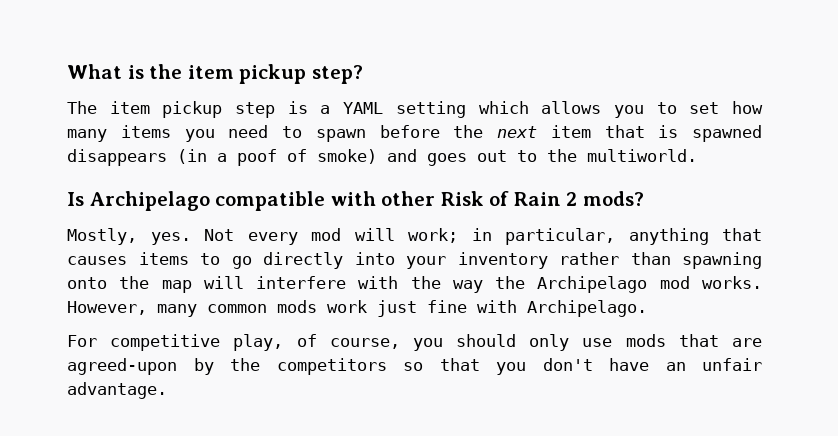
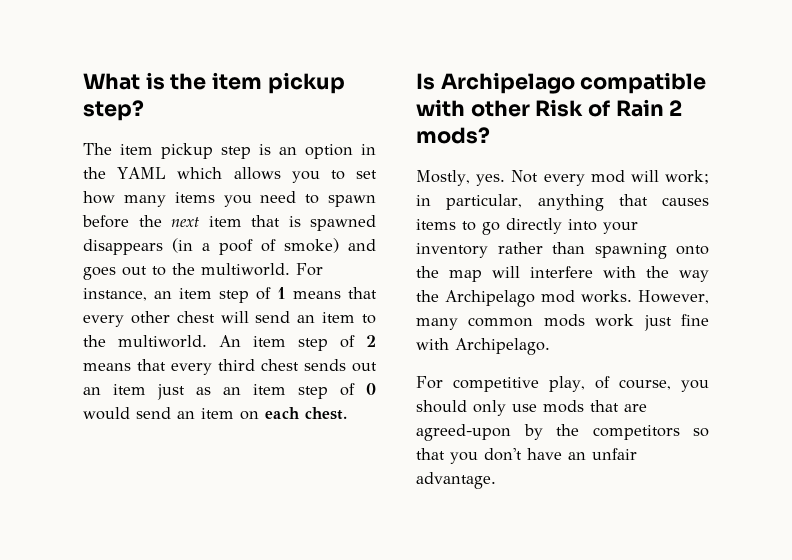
- The item pickup step is a YAML setting which allows you to set how many items you need to spawn before the next item that is spawned disappears (in a poof of smoke) and goes out to the multiworld.
+ The item pickup step is an option in the YAML which allows you to set how many items you need to spawn before the next item that is spawned disappears (in a poof of smoke) and goes out to the multiworld. For instance, an item step of 1 means that every other chest will send an item to the multiworld. An item step of 2 means that every third chest sends out an item just as an item step of 0 would send an item on each chest.

